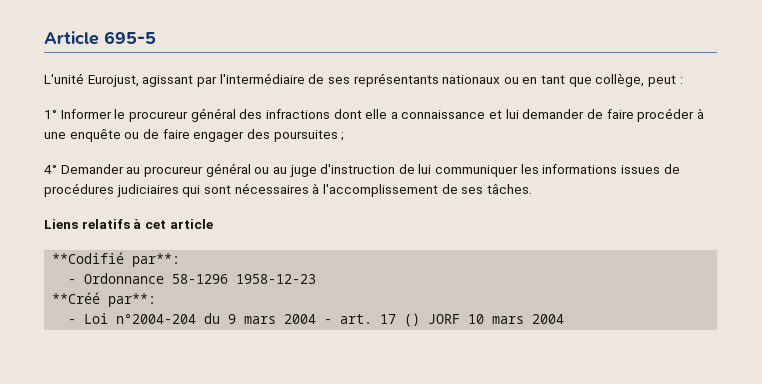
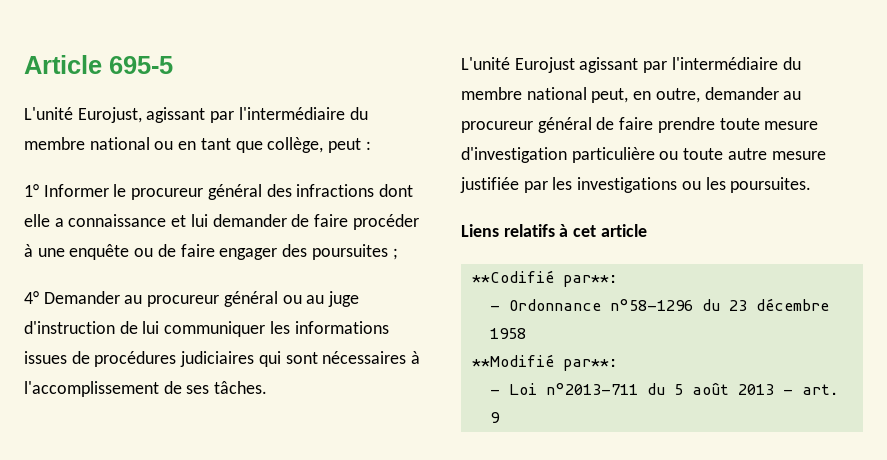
- L'unité Eurojust, agissant par l'intermédiaire de ses représentants nationaux ou en tant que collège, peut :
+ L'unité Eurojust, agissant par l'intermédiaire du membre national ou en tant que collège, peut :
+ L'unité Eurojust agissant par l'intermédiaire du membre national peut, en outre, demander au procureur général de faire prendre toute mesure d'investigation particulière ou toute autre mesure justifiée par les investigations ou les poursuites.
- - Ordonnance 58-1296 1958-12-23
- **Créé par**:
- - Loi n°2004-204 du 9 mars 2004 - art. 17 () JORF 10 mars 2004
+ - Ordonnance n°58-1296 du 23 décembre 1958
+ **Modifié par**:
+ - Loi n°2013-711 du 5 août 2013 - art. 9

